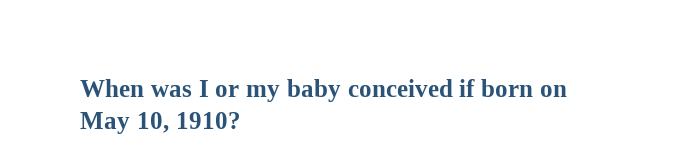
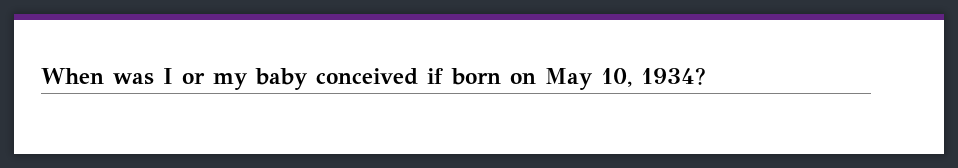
- When was I or my baby conceived if born on May 10, 1910?
+ When was I or my baby conceived if born on May 10, 1934?

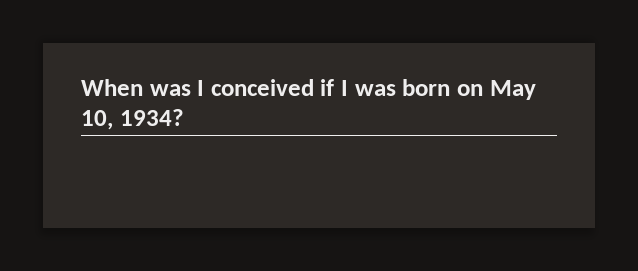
- When was I or my baby conceived if born on May 10, 1934?
+ When was I conceived if I was born on May 10, 1934?

